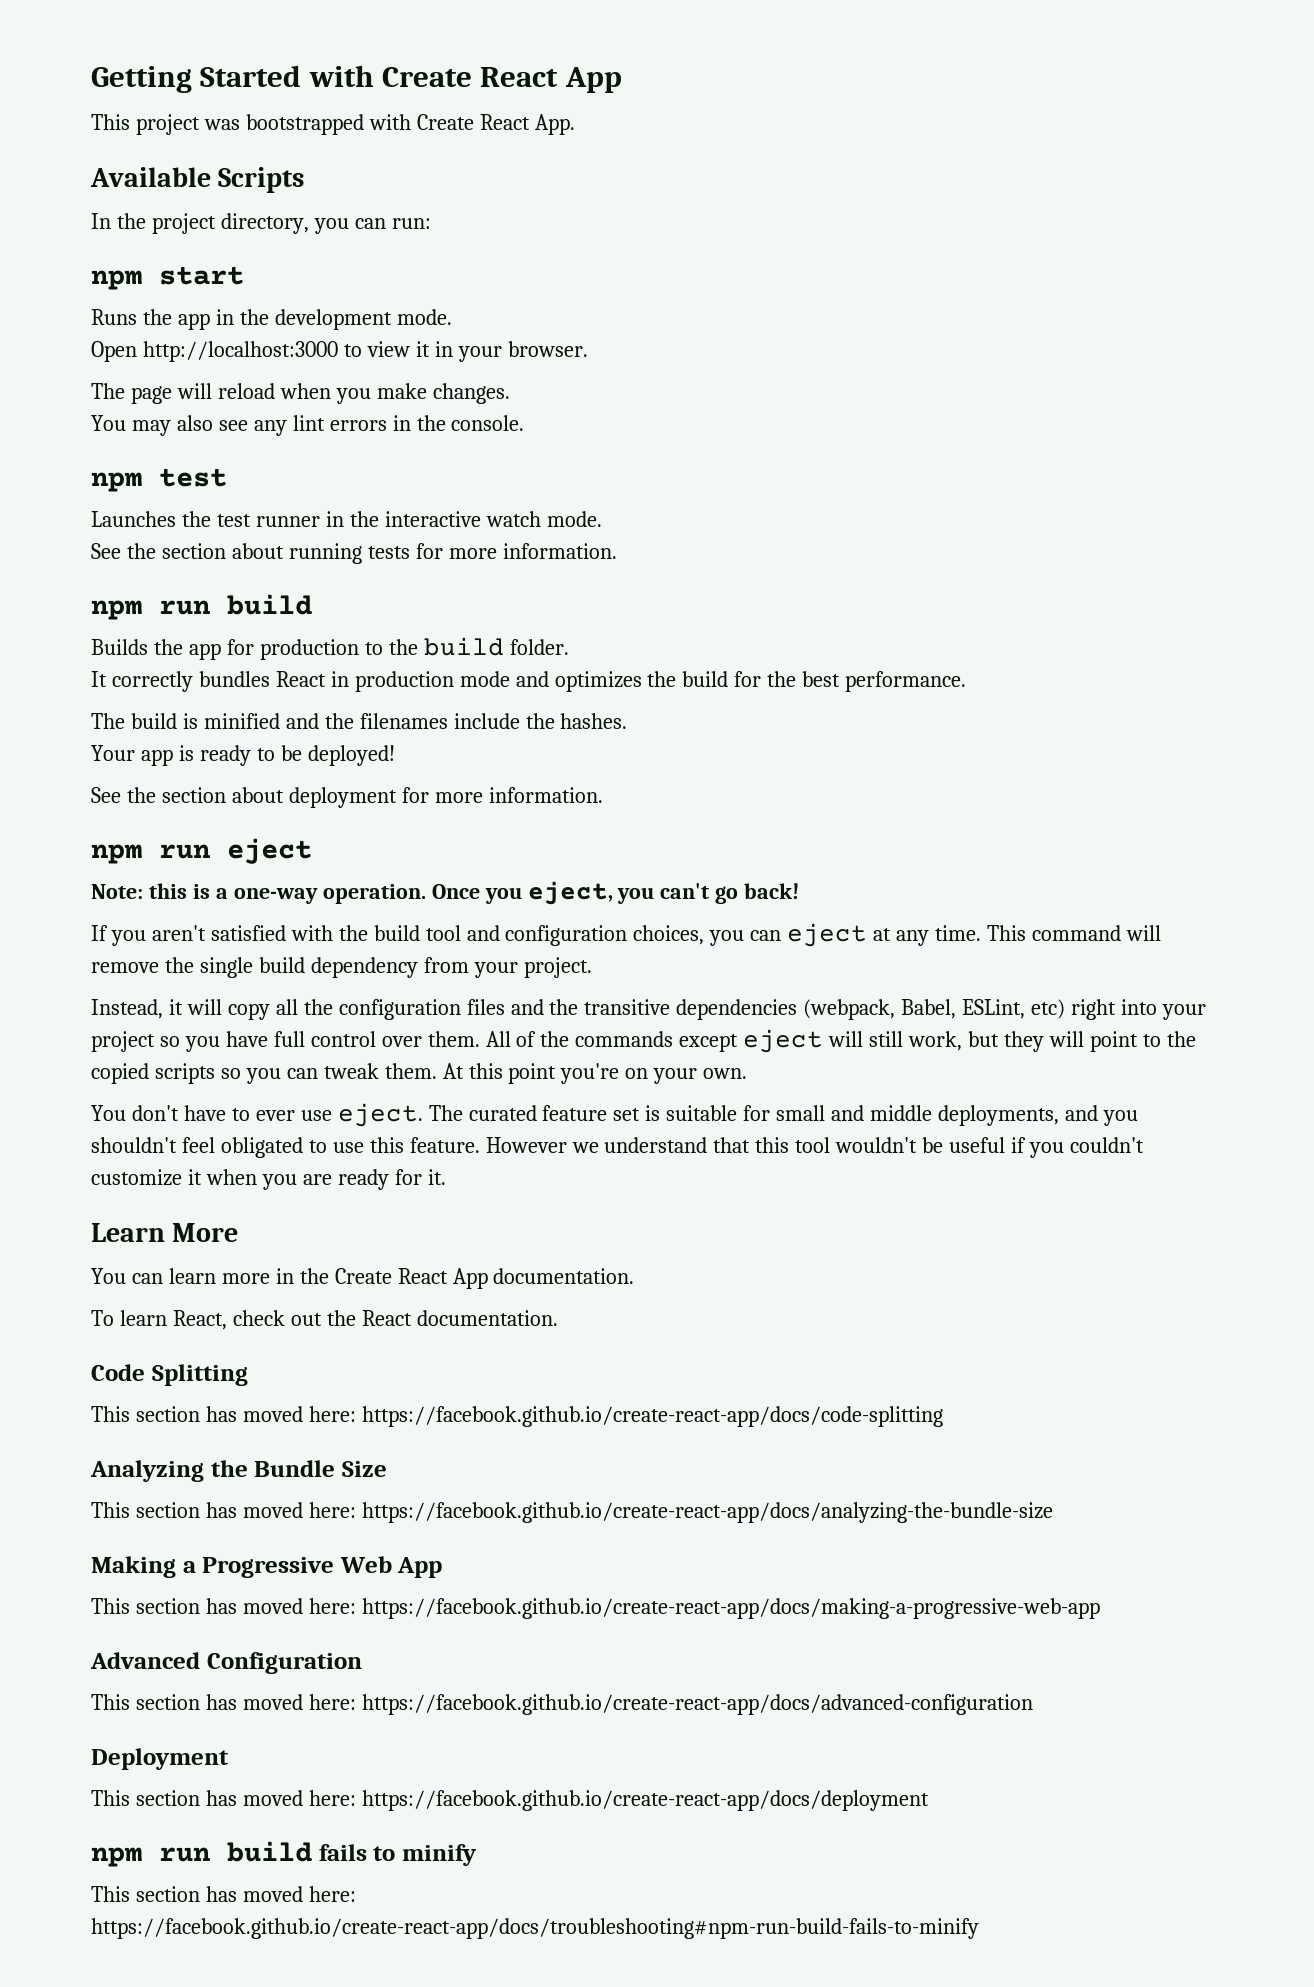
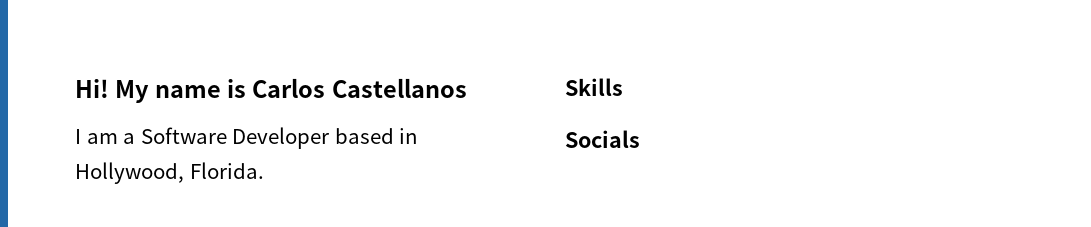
- Getting Started with Create React App
- This project was bootstrapped with Create React App.
- Available Scripts
- In the project directory, you can run:
- npm start
- Runs the app in the development mode.
- Open http://localhost:3000 to view it in your browser.
- The page will reload when you make changes.
- You may also see any lint errors in the console.
- npm test
- Launches the test runner in the interactive watch mode.
- See the section about running tests for more information.
- npm run build
- Builds the app for production to the build folder.
- It correctly bundles React in production mode and optimizes the build for the best performance.
- The build is minified and the filenames include the hashes.
- Your app is ready to be deployed!
- See the section about deployment for more information.
- npm run eject
- Note: this is a one-way operation. Once you eject, you can't go back!
- If you aren't satisfied with the build tool and configuration choices, you can eject at any time. This command will remove the single build dependency from your project.
- Instead, it will copy all the configuration files and the transitive dependencies (webpack, Babel, ESLint, etc) right into your project so you have full control over them. All of the commands except eject will still work, but they will point to the copied scripts so you can tweak them. At this point you're on your own.
- You don't have to ever use eject. The curated feature set is suitable for small and middle deployments, and you shouldn't feel obligated to use this feature. However we understand that this tool wouldn't be useful if you couldn't customize it when you are ready for it.
- Learn More
- You can learn more in the Create React App documentation.
- To learn React, check out the React documentation.
- Code Splitting
- This section has moved here: https://facebook.github.io/create-react-app/docs/code-splitting
- Analyzing the Bundle Size
- This section has moved here: https://facebook.github.io/create-react-app/docs/analyzing-the-bundle-size
- Making a Progressive Web App
- This section has moved here: https://facebook.github.io/create-react-app/docs/making-a-progressive-web-app
- Advanced Configuration
- This section has moved here: https://facebook.github.io/create-react-app/docs/advanced-configuration
- Deployment
- This section has moved here: https://facebook.github.io/create-react-app/docs/deployment
- npm run build fails to minify
- This section has moved here: https://facebook.github.io/create-react-app/docs/troubleshooting#npm-run-build-fails-to-minify
+ Hi! My name is Carlos Castellanos
+ I am a Software Developer based in Hollywood, Florida.
+ Skills
+ Socials

